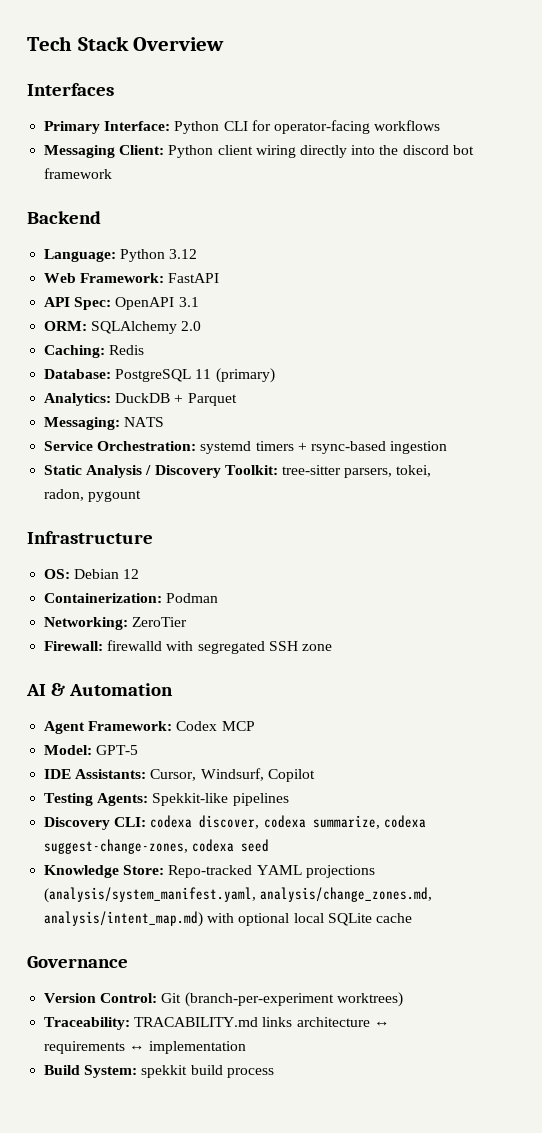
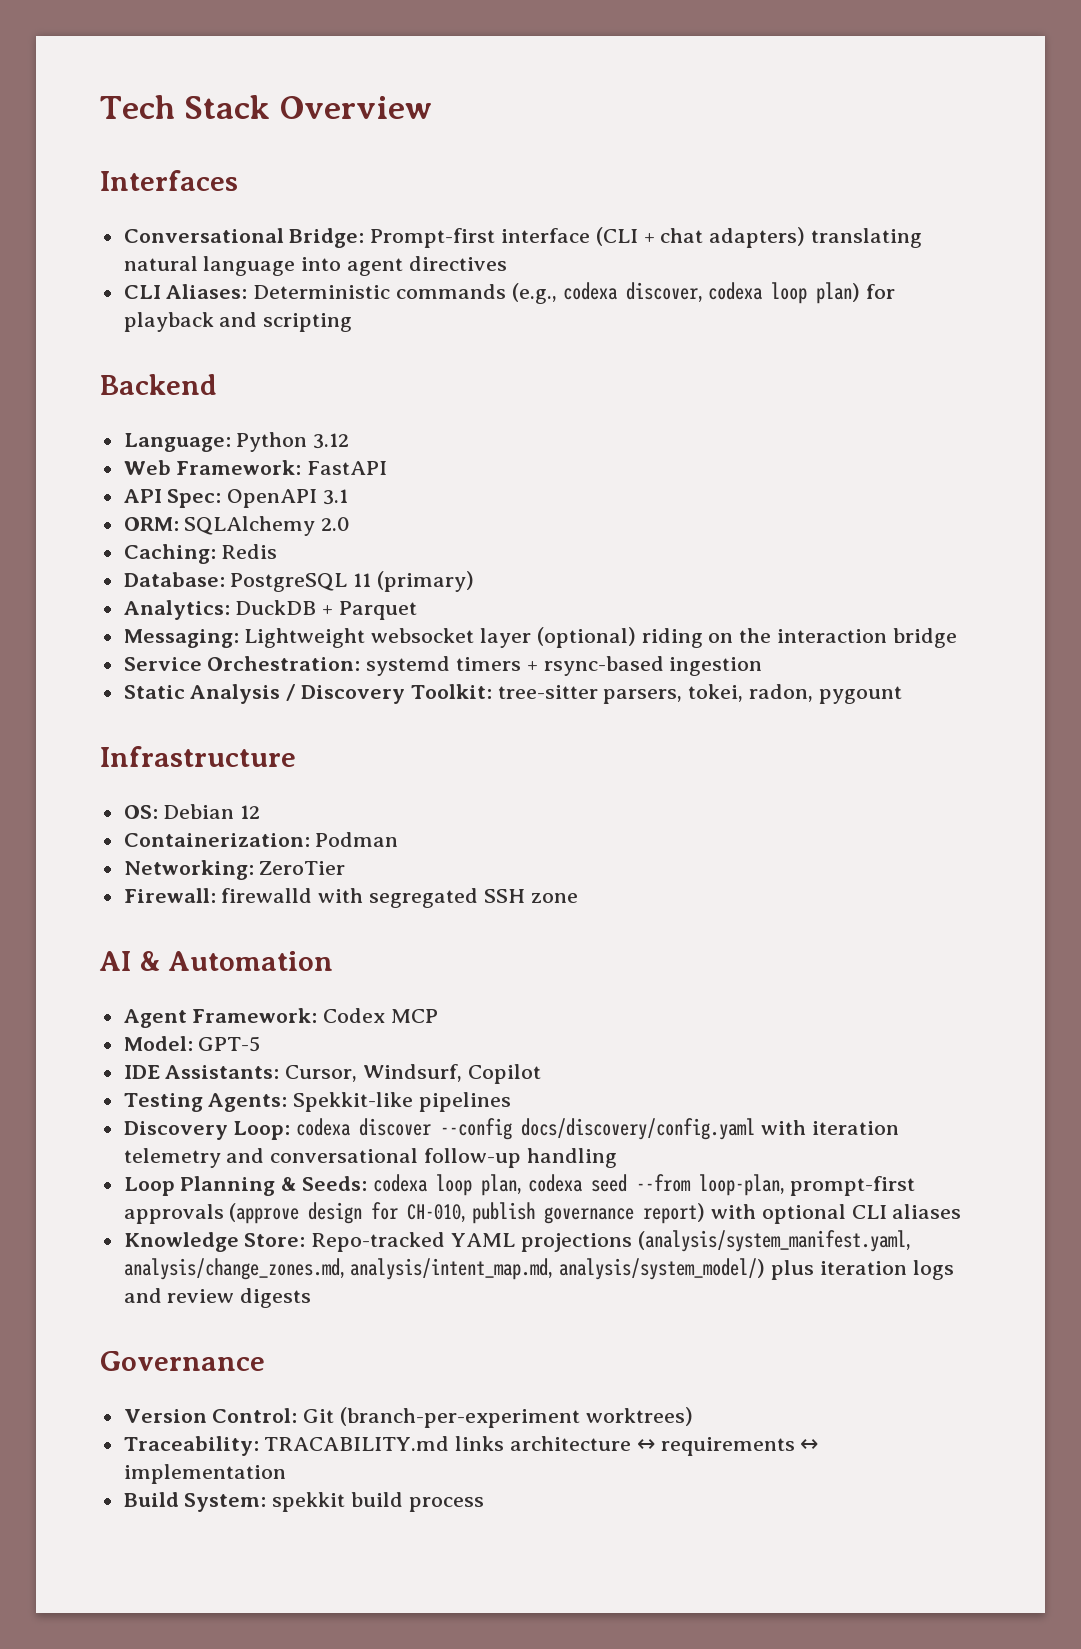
- Primary Interface: Python CLI for operator-facing workflows
- Messaging Client: Python client wiring directly into the discord bot framework
+ Conversational Bridge: Prompt-first interface (CLI + chat adapters) translating natural language into agent directives
+ CLI Aliases: Deterministic commands (e.g., codexa discover, codexa loop plan) for playback and scripting
- Messaging: NATS
+ Messaging: Lightweight websocket layer (optional) riding on the interaction bridge
- Discovery CLI: codexa discover, codexa summarize, codexa suggest-change-zones, codexa seed
+ Discovery Loop: codexa discover --config docs/discovery/config.yaml with iteration telemetry and conversational follow-up handling
+ Loop Planning & Seeds: codexa loop plan, codexa seed --from loop-plan, prompt-first approvals (approve design for CH-010, publish governance report) with optional CLI aliases
- Knowledge Store: Repo-tracked YAML projections (analysis/system_manifest.yaml, analysis/change_zones.md, analysis/intent_map.md) with optional local SQLite cache
+ Knowledge Store: Repo-tracked YAML projections (analysis/system_manifest.yaml, analysis/change_zones.md, analysis/intent_map.md, analysis/system_model/) plus iteration logs and review digests

